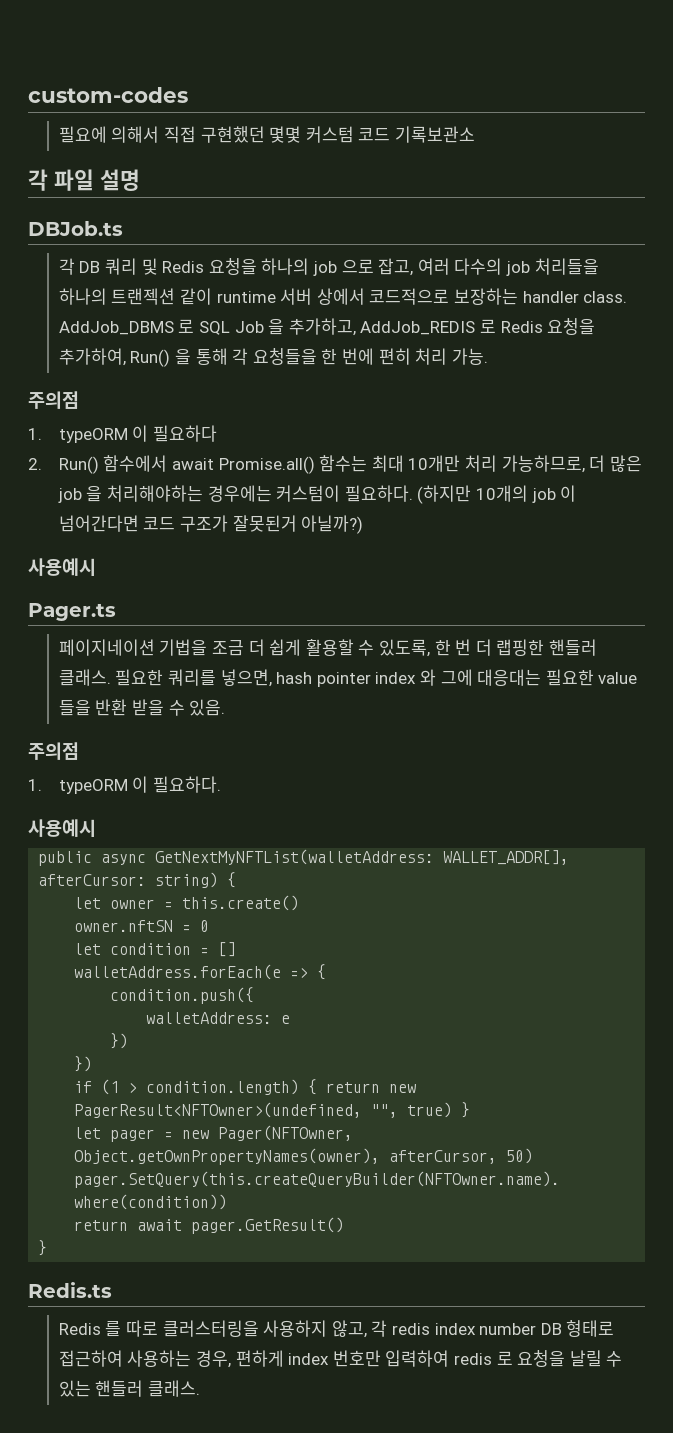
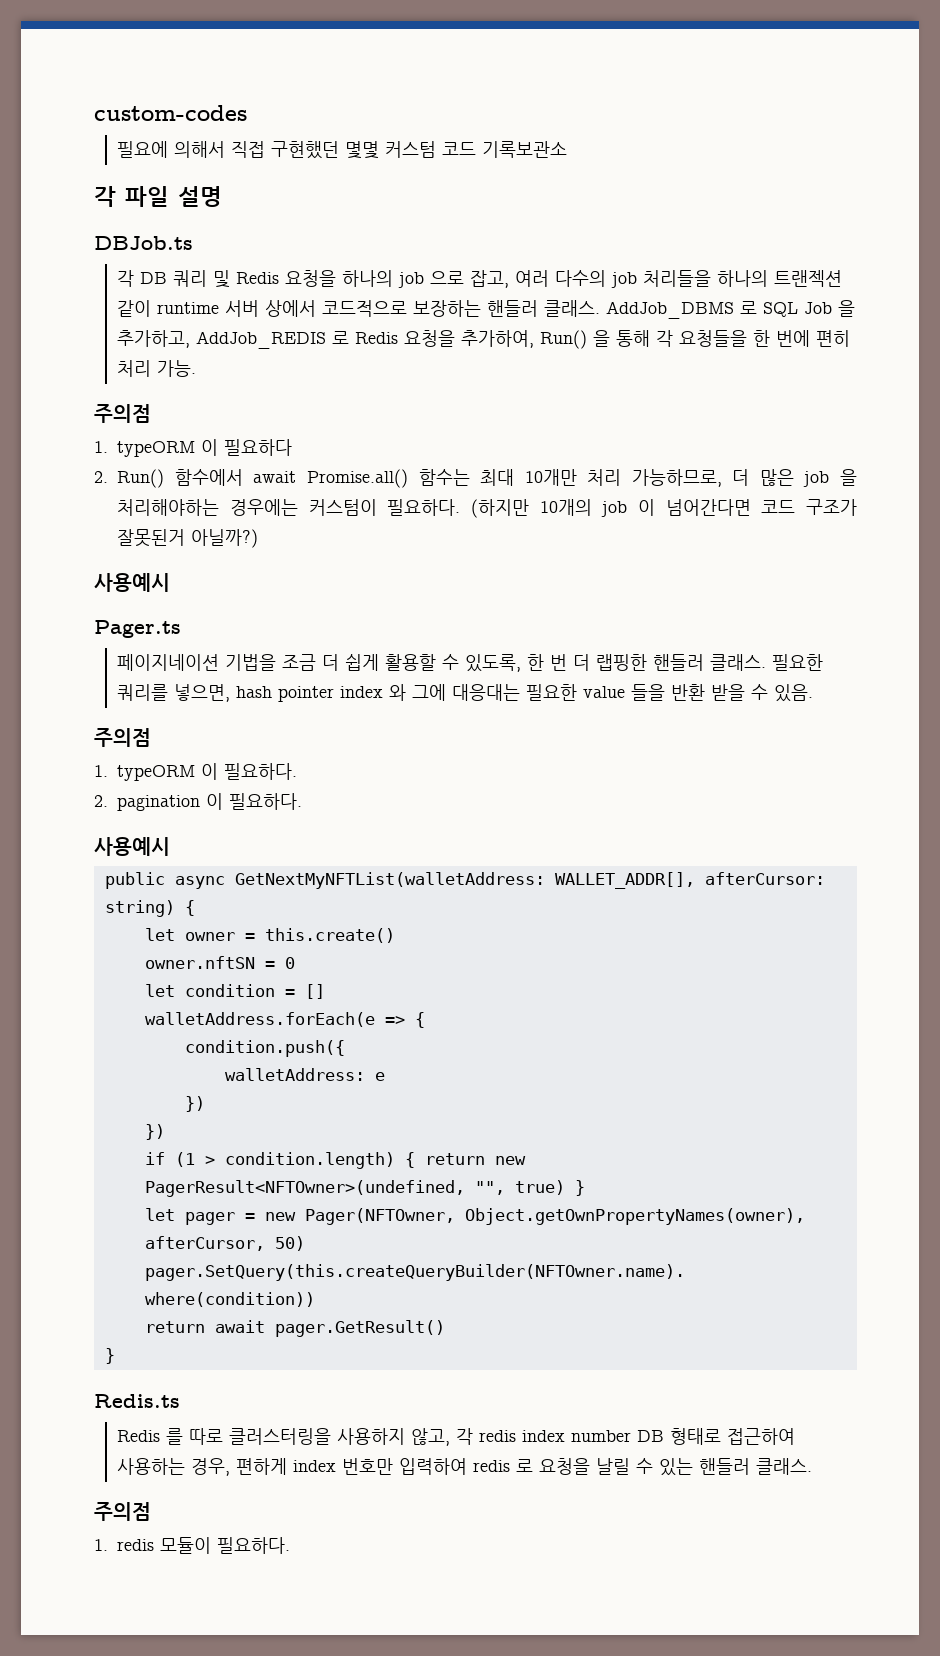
- 각 DB 쿼리 및 Redis 요청을 하나의 job 으로 잡고, 여러 다수의 job 처리들을 하나의 트랜젝션 같이 runtime 서버 상에서 코드적으로 보장하는 handler class.
+ 각 DB 쿼리 및 Redis 요청을 하나의 job 으로 잡고, 여러 다수의 job 처리들을 하나의 트랜젝션 같이 runtime 서버 상에서 코드적으로 보장하는 핸들러 클래스.
+ 2. pagination 이 필요하다.
  Redis 를 따로 클러스터링을 사용하지 않고, 각 redis index number DB 형태로 접근하여 사용하는 경우, 편하게 index 번호만 입력하여 redis 로 요청을 날릴 수 있는 핸들러 클래스.
+ 주의점
+ 1. redis 모듈이 필요하다.

